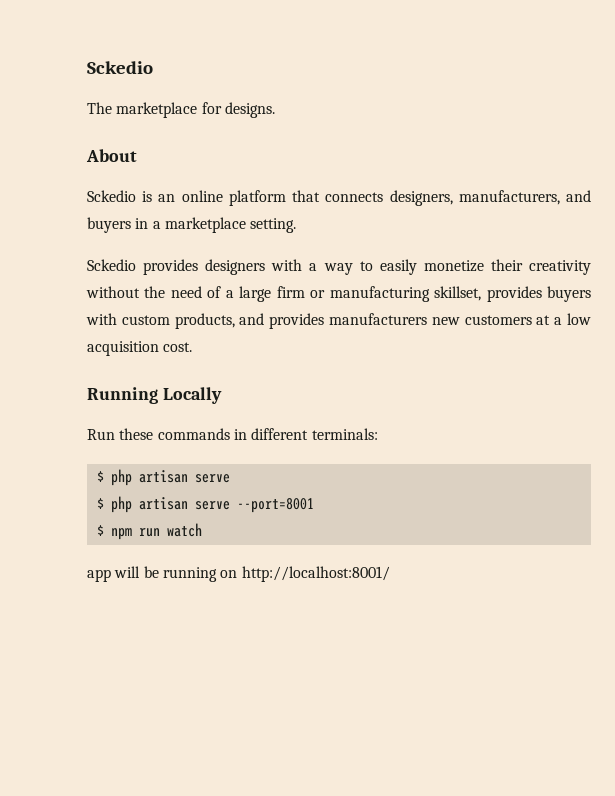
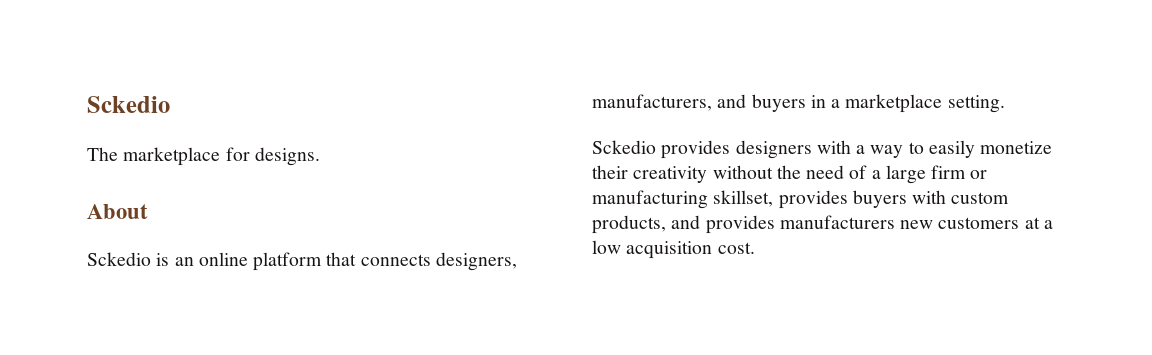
- Running Locally
- Run these commands in different terminals:
- $ php artisan serve
- $ php artisan serve --port=8001
- $ npm run watch
- app will be running on http://localhost:8001/

